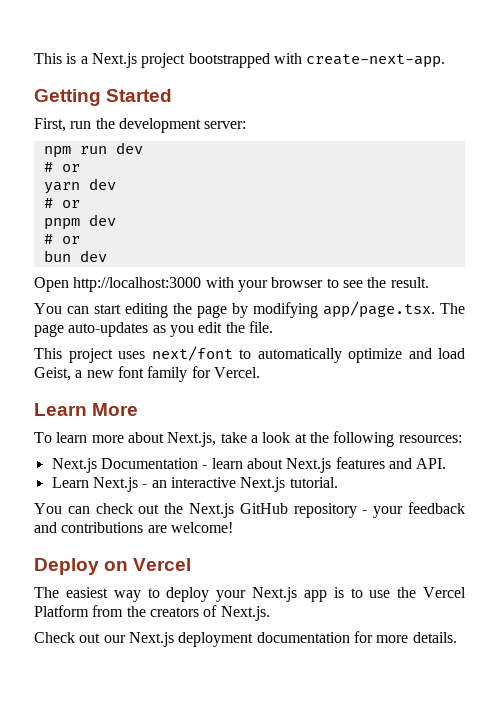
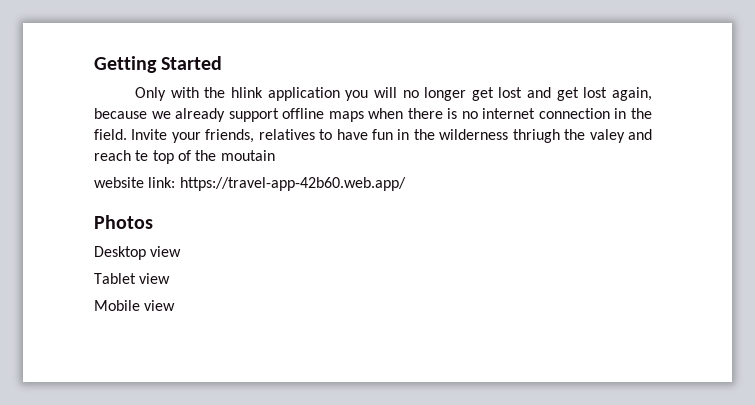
- This is a Next.js project bootstrapped with create-next-app.
  Getting Started
- First, run the development server:
- npm run dev
- # or
- yarn dev
- # or
- pnpm dev
- # or
- bun dev
- Open http://localhost:3000 with your browser to see the result.
- You can start editing the page by modifying app/page.tsx. The page auto-updates as you edit the file.
- This project uses next/font to automatically optimize and load Geist, a new font family for Vercel.
- Learn More
- To learn more about Next.js, take a look at the following resources:
- Next.js Documentation - learn about Next.js features and API.
- Learn Next.js - an interactive Next.js tutorial.
- You can check out the Next.js GitHub repository - your feedback and contributions are welcome!
- Deploy on Vercel
- The easiest way to deploy your Next.js app is to use the Vercel Platform from the creators of Next.js.
- Check out our Next.js deployment documentation for more details.
+ Only with the hlink application you will no longer get lost and get lost again, because we already support offline maps when there is no internet connection in the field. Invite your friends, relatives to have fun in the wilderness thriugh the valey and reach te top of the moutain
+ website link: https://travel-app-42b60.web.app/
+ Photos
+ Desktop view
+ Tablet view
+ Mobile view

